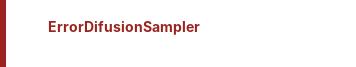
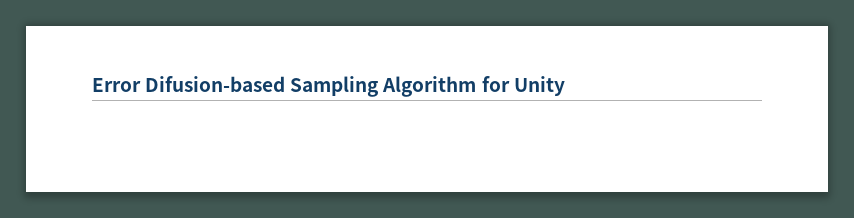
- ErrorDifusionSampler
+ Error Difusion-based Sampling Algorithm for Unity

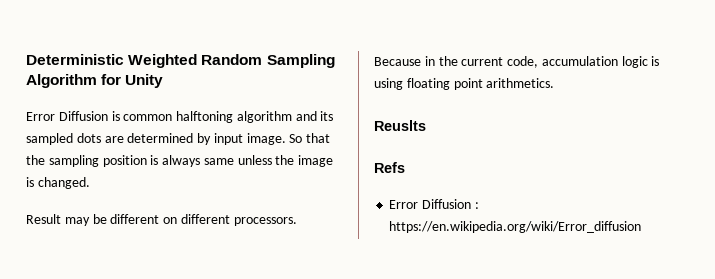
- Error Difusion-based Sampling Algorithm for Unity
+ Deterministic Weighted Random Sampling Algorithm for Unity
+ Error Diffusion is common halftoning algorithm and its sampled dots are determined by input image. So that the sampling position is always same unless the image is changed.
+ Result may be different on different processors. Because in the current code, accumulation logic is using floating point arithmetics.
+ Reuslts
+ Refs
+ Error Diffusion : https://en.wikipedia.org/wiki/Error_diffusion

